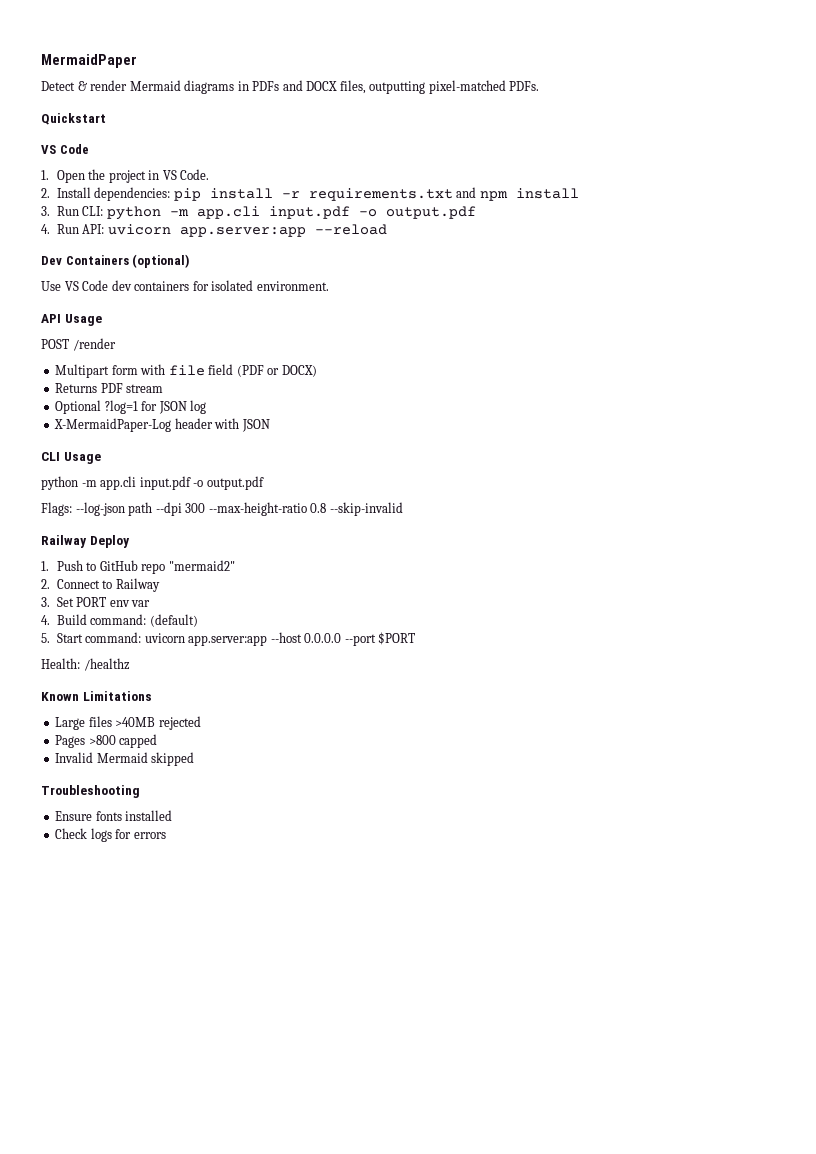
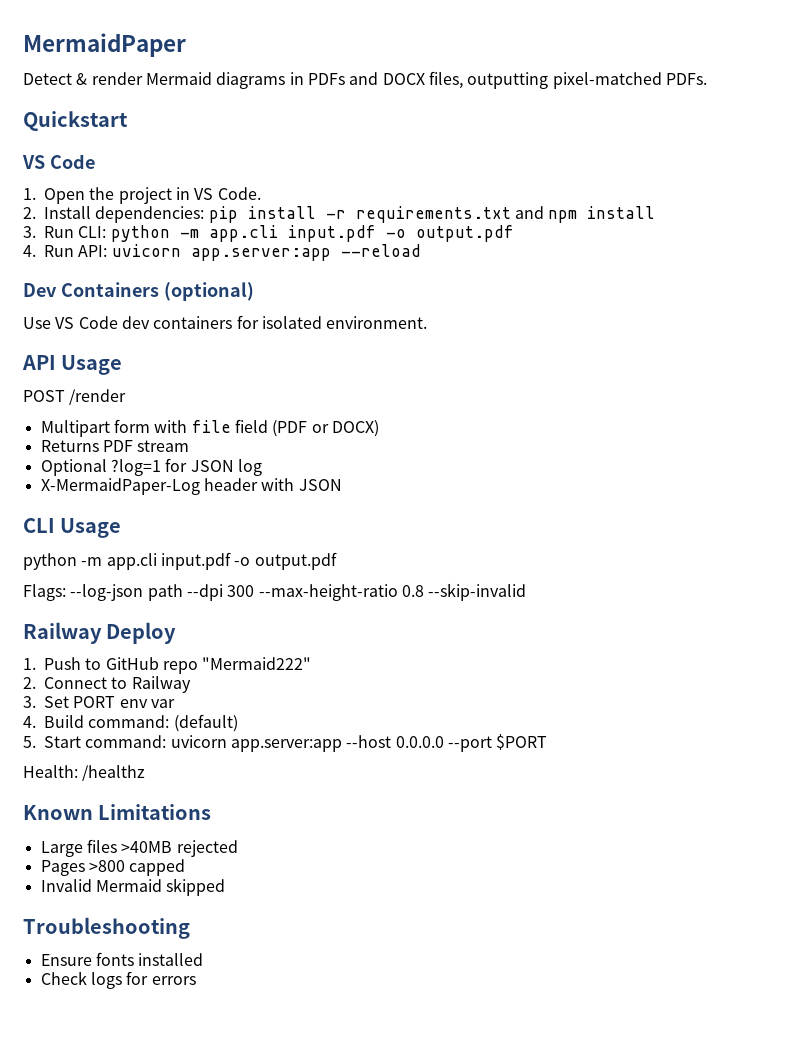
- 1. Push to GitHub repo "mermaid2"
+ 1. Push to GitHub repo "Mermaid222"

